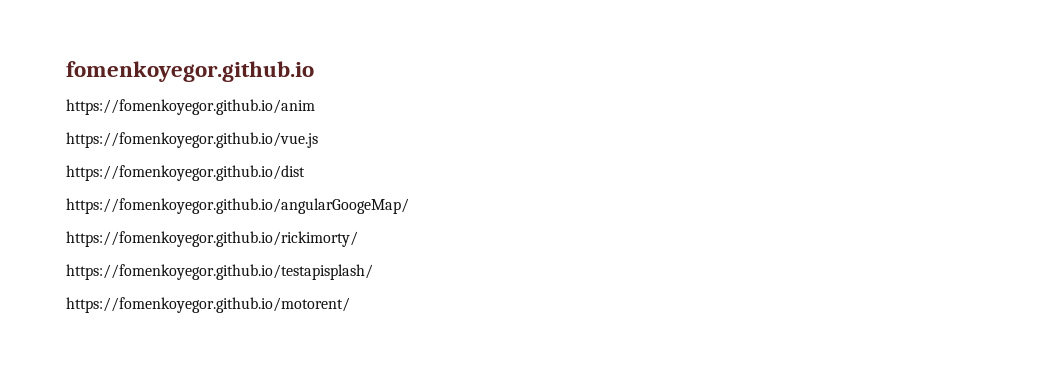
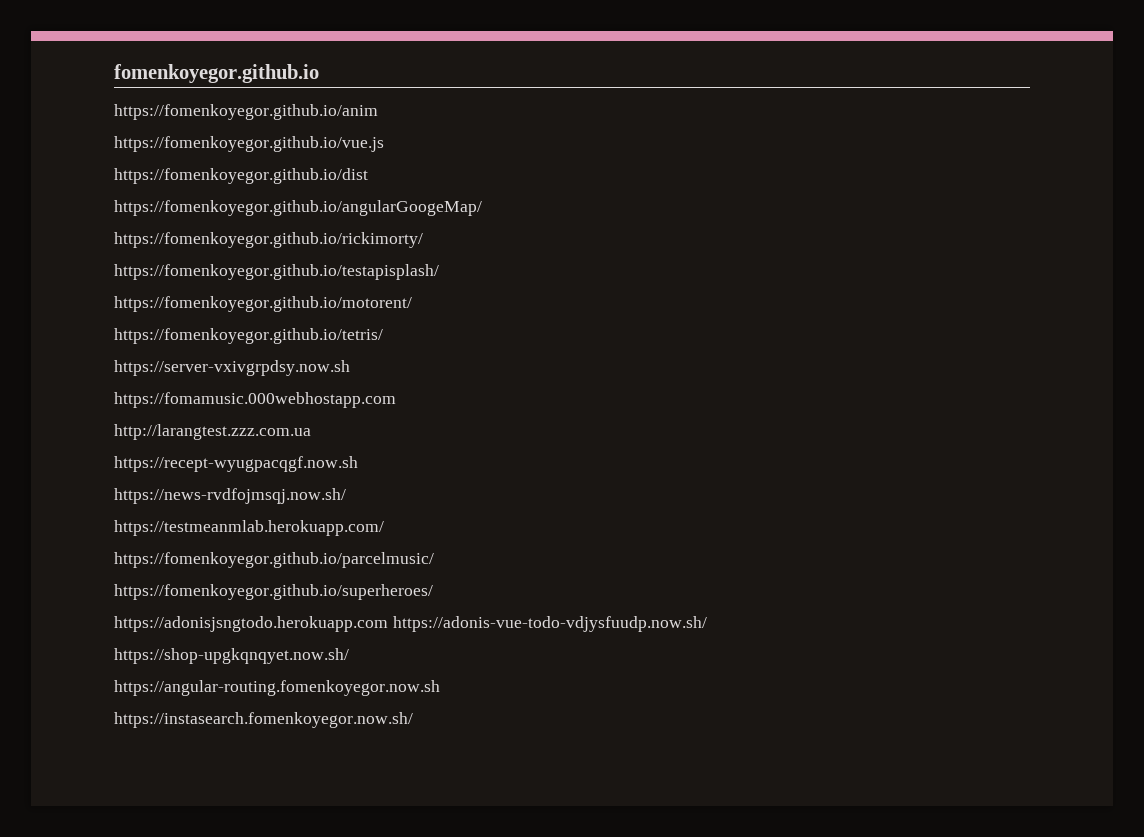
+ https://fomenkoyegor.github.io/tetris/
+ https://server-vxivgrpdsy.now.sh
+ https://fomamusic.000webhostapp.com
+ http://larangtest.zzz.com.ua
+ https://recept-wyugpacqgf.now.sh
+ https://news-rvdfojmsqj.now.sh/
+ https://testmeanmlab.herokuapp.com/
+ https://fomenkoyegor.github.io/parcelmusic/
+ https://fomenkoyegor.github.io/superheroes/
+ https://adonisjsngtodo.herokuapp.com https://adonis-vue-todo-vdjysfuudp.now.sh/
+ https://shop-upgkqnqyet.now.sh/
+ https://angular-routing.fomenkoyegor.now.sh
+ https://instasearch.fomenkoyegor.now.sh/

